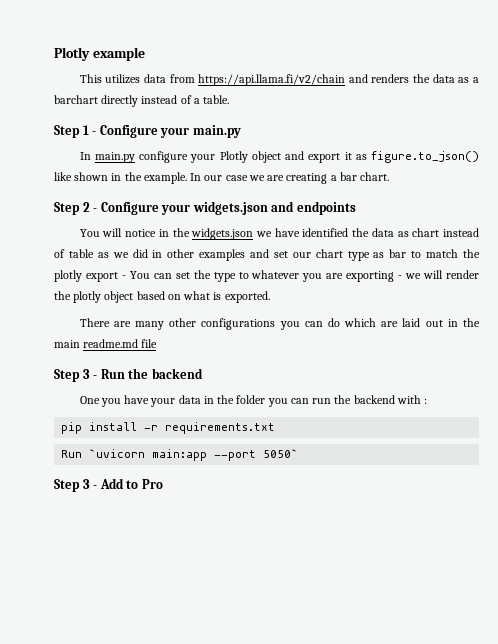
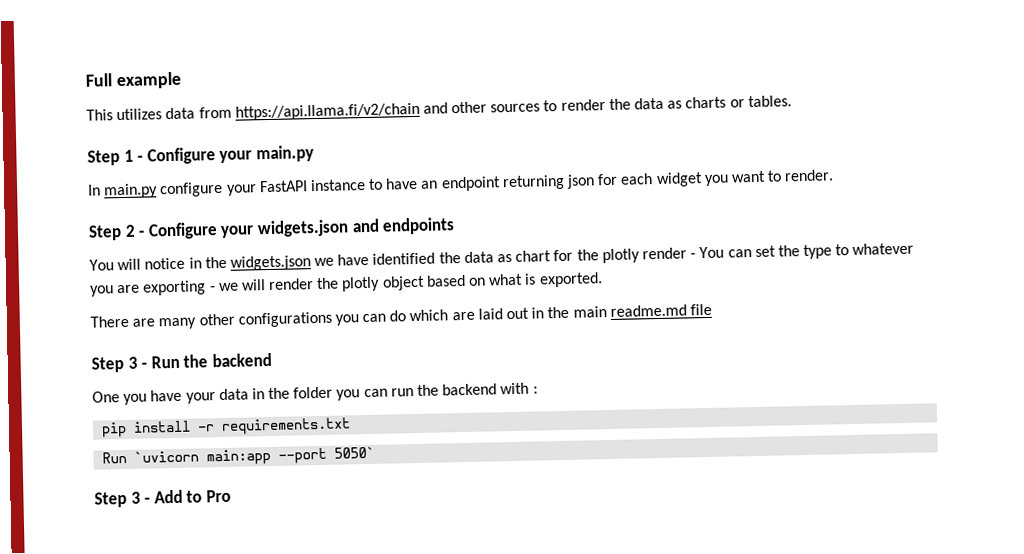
- Plotly example
+ Full example
- This utilizes data from https://api.llama.fi/v2/chain and renders the data as a barchart directly instead of a table.
+ This utilizes data from https://api.llama.fi/v2/chain and other sources to render the data as charts or tables.
- In main.py configure your Plotly object and export it as figure.to_json() like shown in the example. In our case we are creating a bar chart.
+ In main.py configure your FastAPI instance to have an endpoint returning json for each widget you want to render.
- You will notice in the widgets.json we have identified the data as chart instead of table as we did in other examples and set our chart type as bar to match the plotly export - You can set the type to whatever you are exporting - we will render the plotly object based on what is exported.
+ You will notice in the widgets.json we have identified the data as chart for the plotly render - You can set the type to whatever you are exporting - we will render the plotly object based on what is exported.

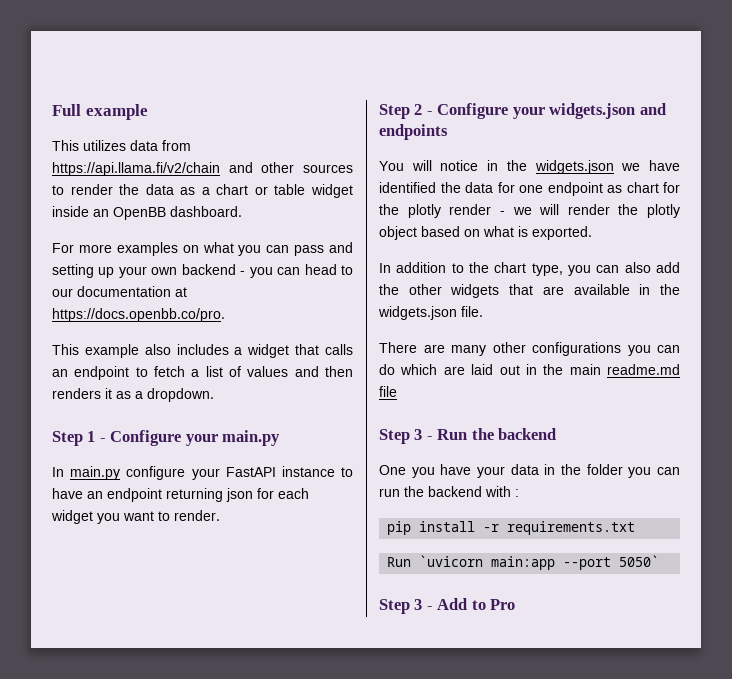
- This utilizes data from https://api.llama.fi/v2/chain and other sources to render the data as charts or tables.
+ This utilizes data from https://api.llama.fi/v2/chain and other sources to render the data as a chart or table widget inside an OpenBB dashboard.
+ For more examples on what you can pass and setting up your own backend - you can head to our documentation at https://docs.openbb.co/pro.
+ This example also includes a widget that calls an endpoint to fetch a list of values and then renders it as a dropdown.
- You will notice in the widgets.json we have identified the data as chart for the plotly render - You can set the type to whatever you are exporting - we will render the plotly object based on what is exported.
+ You will notice in the widgets.json we have identified the data for one endpoint as chart for the plotly render - we will render the plotly object based on what is exported.
+ In addition to the chart type, you can also add the other widgets that are available in the widgets.json file.

